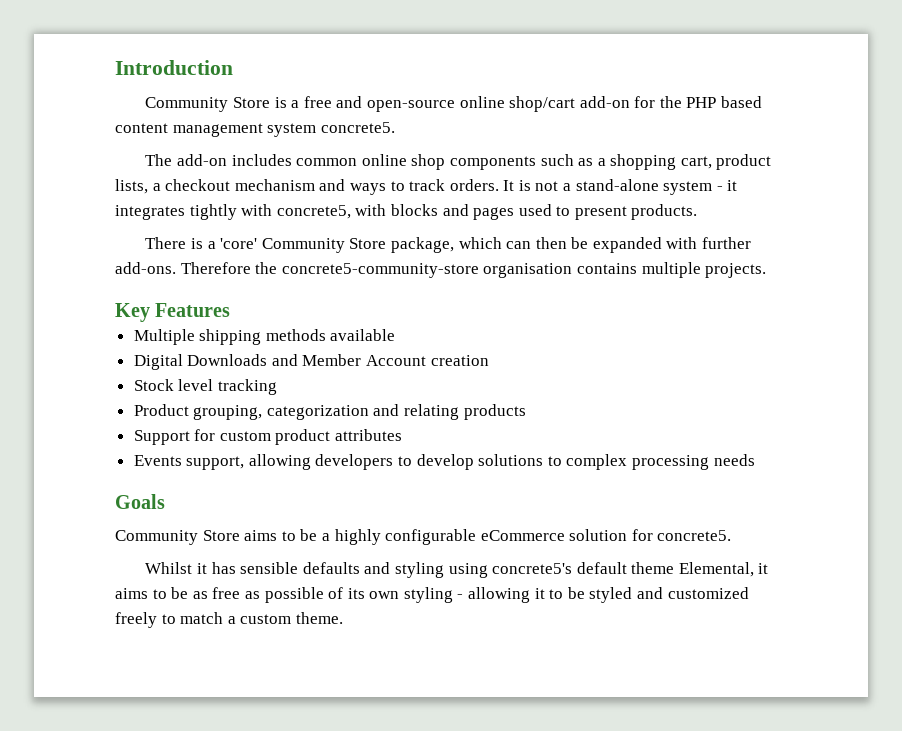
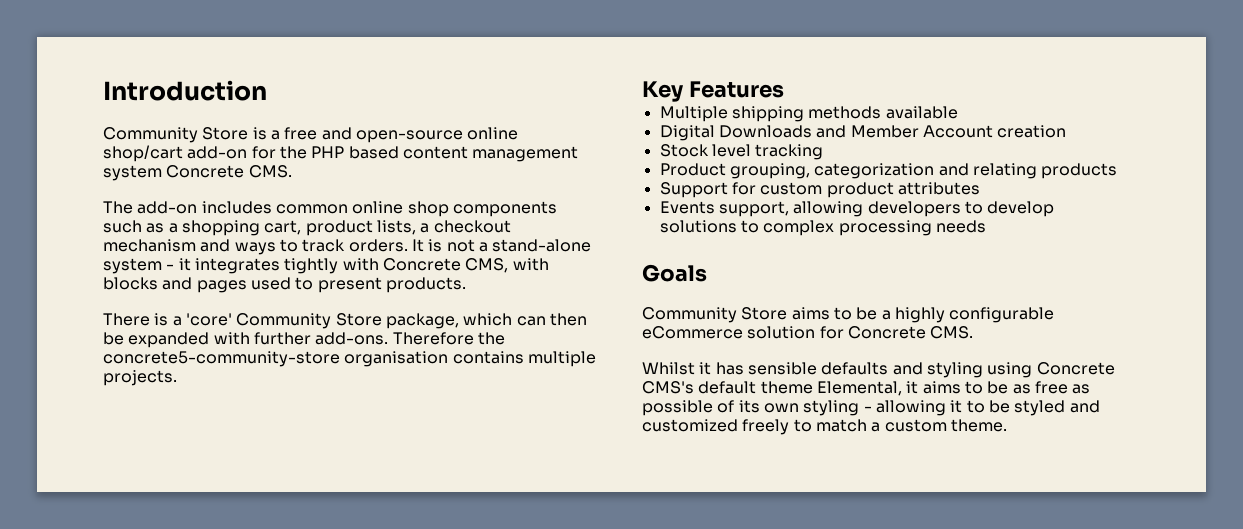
- Community Store is a free and open-source online shop/cart add-on for the PHP based content management system concrete5.
+ Community Store is a free and open-source online shop/cart add-on for the PHP based content management system Concrete CMS.
- It is not a stand-alone system - it integrates tightly with concrete5, with blocks and pages used to present products.
+ It is not a stand-alone system - it integrates tightly with Concrete CMS, with blocks and pages used to present products.
- Community Store aims to be a highly configurable eCommerce solution for concrete5.
+ Community Store aims to be a highly configurable eCommerce solution for Concrete CMS.
- Whilst it has sensible defaults and styling using concrete5's default theme Elemental, it aims to be as free as possible of its own styling - allowing it to be styled and customized freely to match a custom theme.
+ Whilst it has sensible defaults and styling using Concrete CMS's default theme Elemental, it aims to be as free as possible of its own styling - allowing it to be styled and customized freely to match a custom theme.

